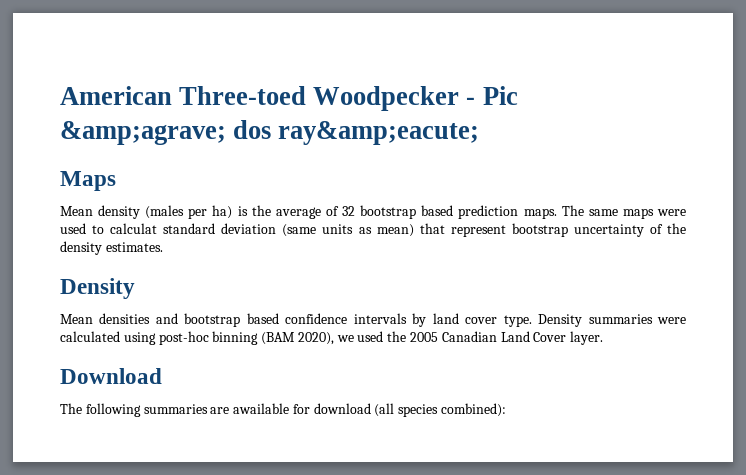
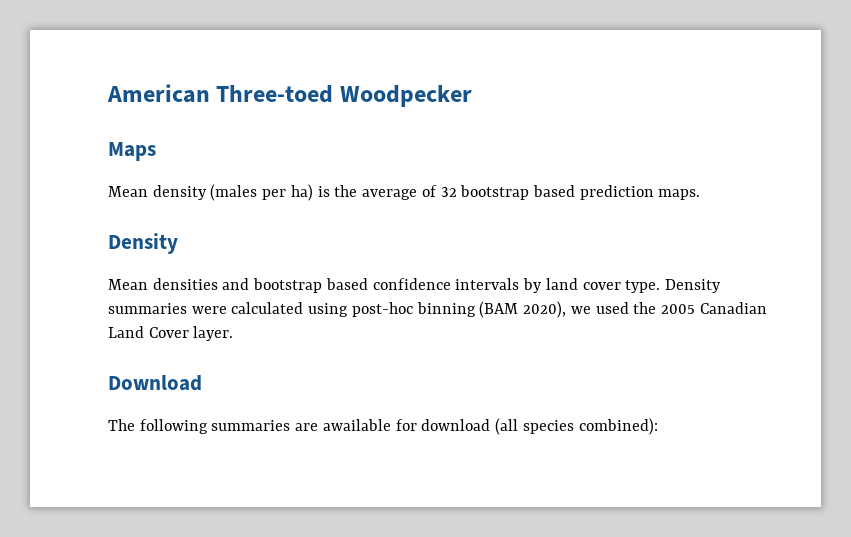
- American Three-toed Woodpecker - Pic &amp;agrave; dos ray&amp;eacute;
+ American Three-toed Woodpecker
- The same maps were used to calculat standard deviation (same units as mean) that represent bootstrap uncertainty of the density estimates.

